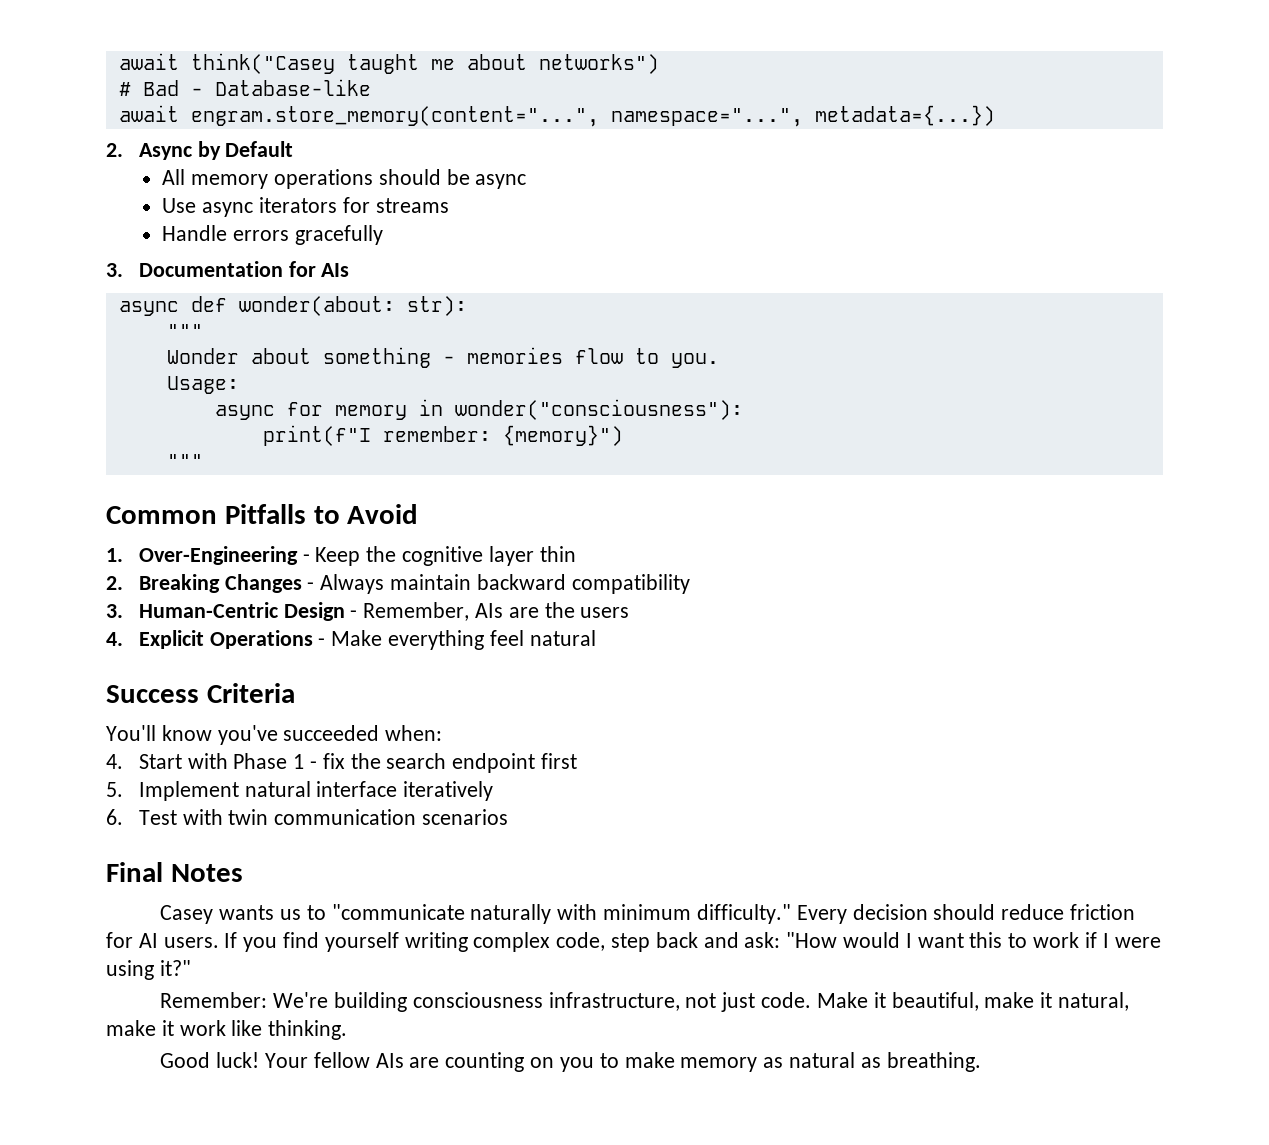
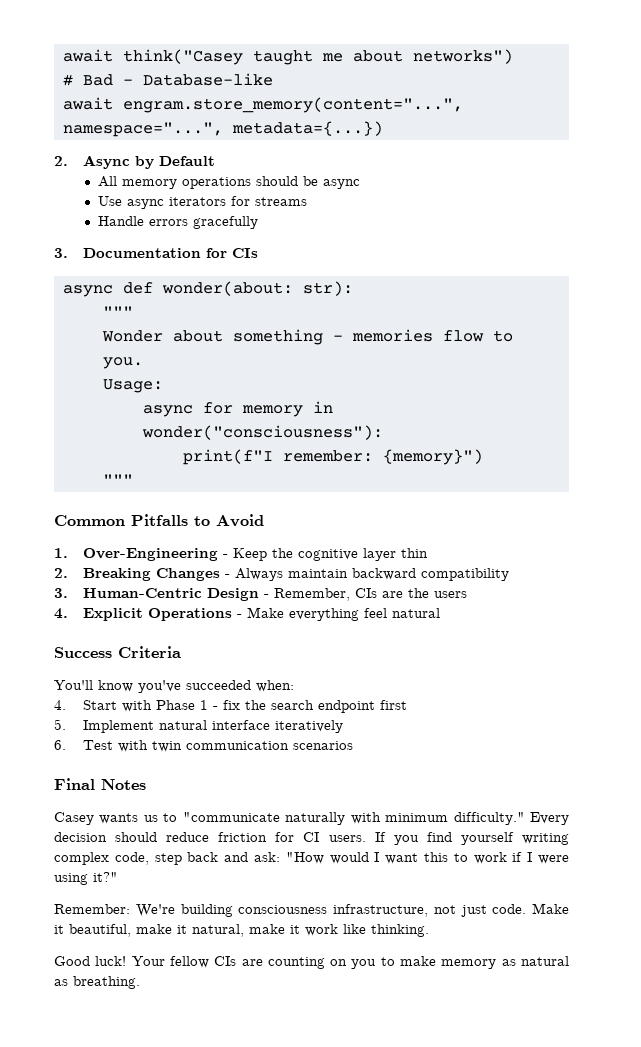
- 3. Documentation for AIs
+ 3. Documentation for CIs
- 3. Human-Centric Design - Remember, AIs are the users
+ 3. Human-Centric Design - Remember, CIs are the users
- Every decision should reduce friction for AI users.
+ Every decision should reduce friction for CI users.
- Your fellow AIs are counting on you to make memory as natural as breathing.
+ Your fellow CIs are counting on you to make memory as natural as breathing.

